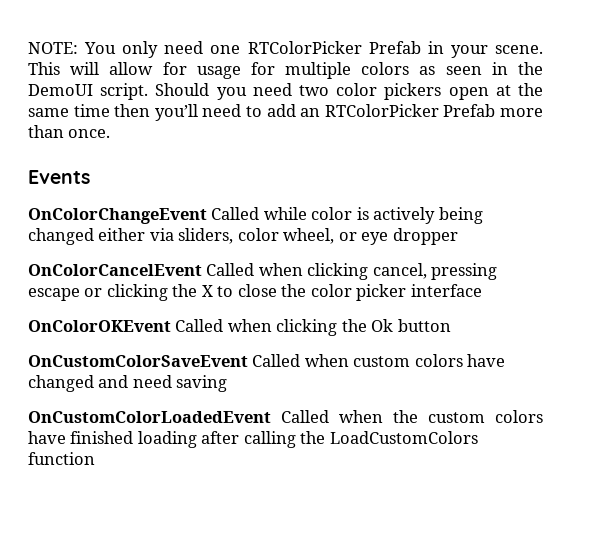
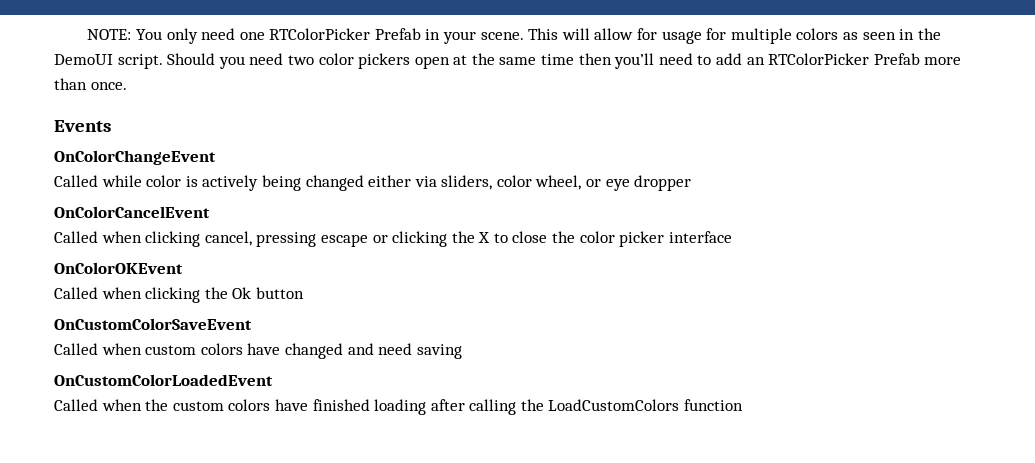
- OnColorChangeEvent Called while color is actively being changed either via sliders, color wheel, or eye dropper
+ OnColorChangeEvent
+ Called while color is actively being changed either via sliders, color wheel, or eye dropper
- OnColorCancelEvent Called when clicking cancel, pressing escape or clicking the X to close the color picker interface
+ OnColorCancelEvent
+ Called when clicking cancel, pressing escape or clicking the X to close the color picker interface
- OnColorOKEvent Called when clicking the Ok button
+ OnColorOKEvent
+ Called when clicking the Ok button
- OnCustomColorSaveEvent Called when custom colors have changed and need saving
+ OnCustomColorSaveEvent
+ Called when custom colors have changed and need saving
- OnCustomColorLoadedEvent Called when the custom colors have finished loading after calling the LoadCustomColors function
+ OnCustomColorLoadedEvent
+ Called when the custom colors have finished loading after calling the LoadCustomColors function

